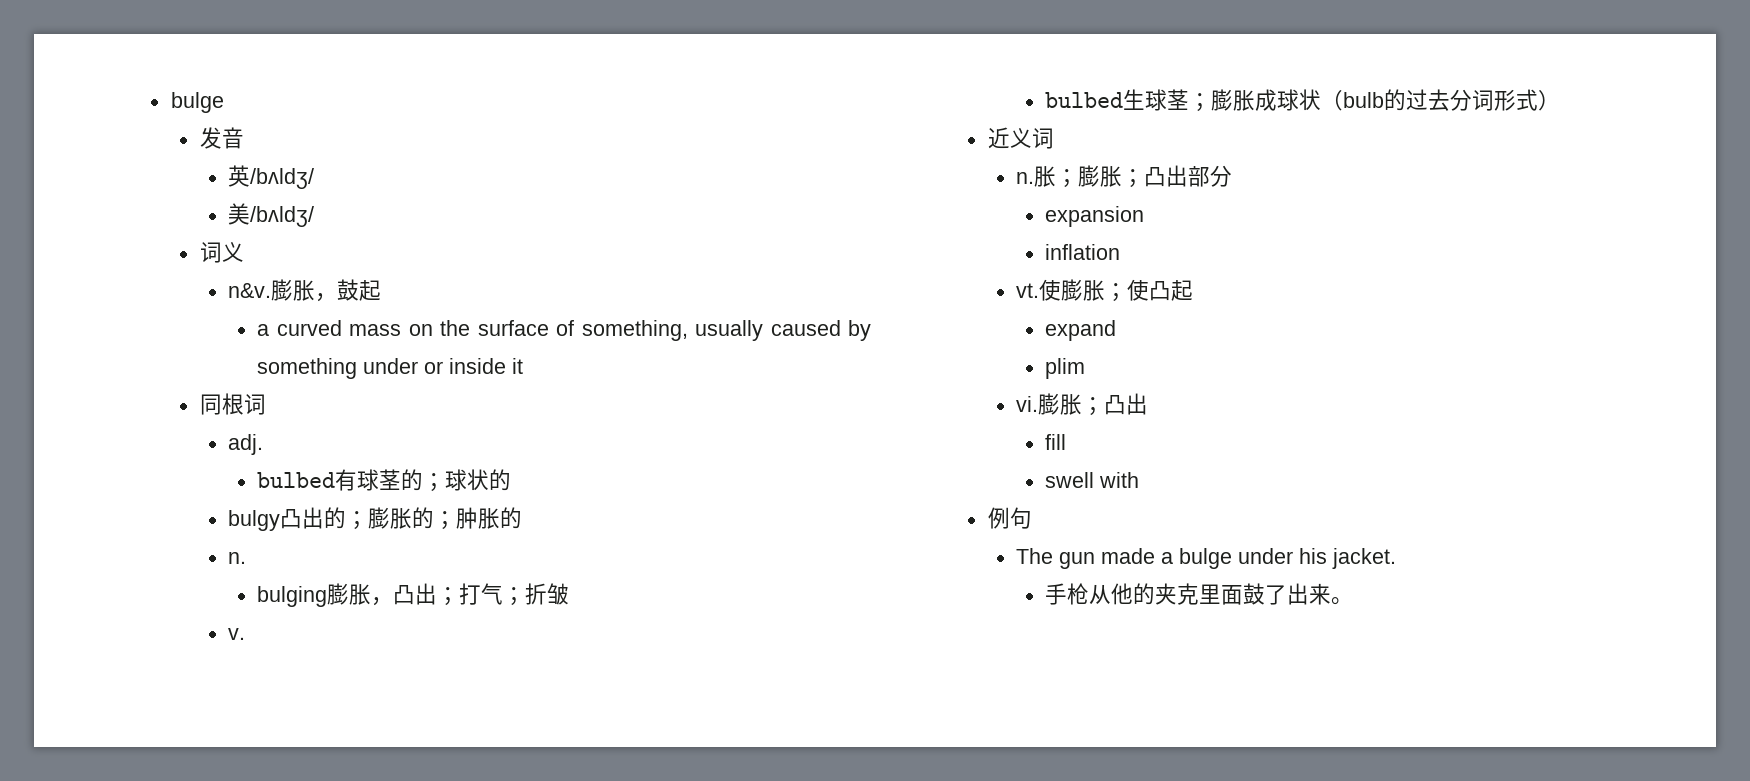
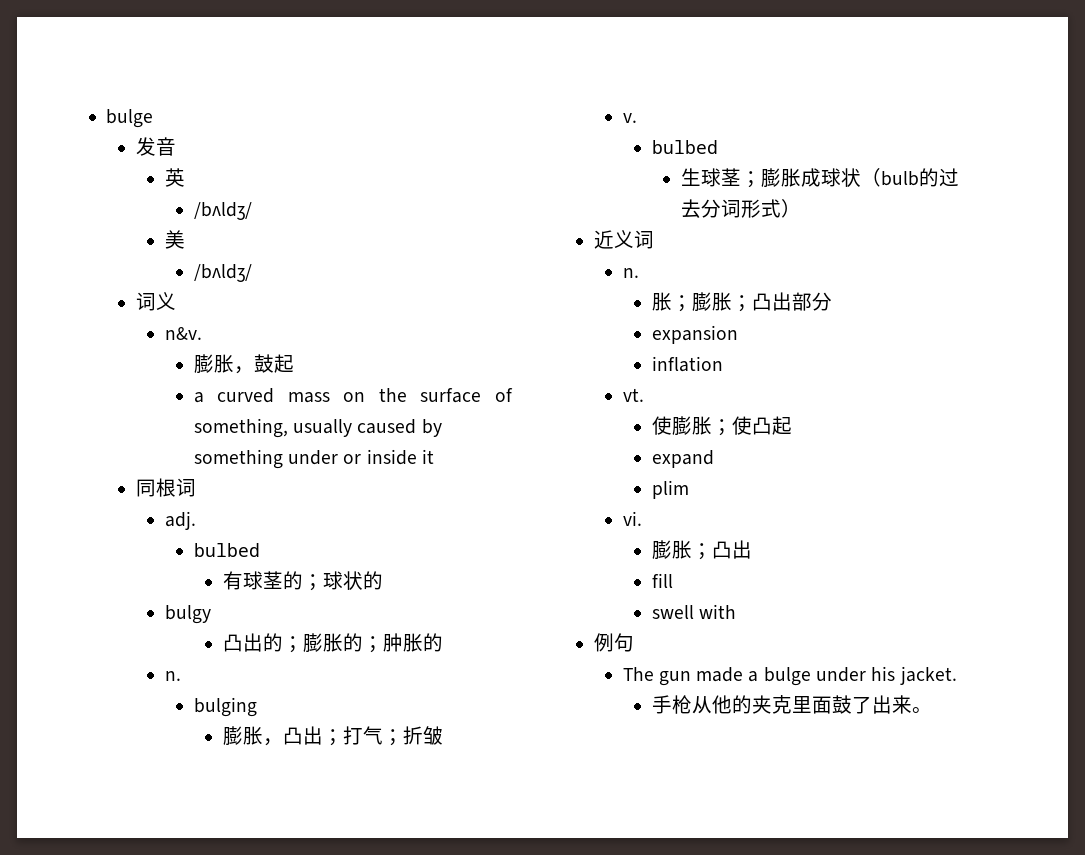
- 英/bʌldʒ/
+ 英
+ /bʌldʒ/
- 美/bʌldʒ/
+ 美
+ /bʌldʒ/
- n&v.膨胀，鼓起
+ n&v.
+ 膨胀，鼓起
  adj.
- bulbed有球茎的；球状的
+ bulbed
+ 有球茎的；球状的
- bulgy凸出的；膨胀的；肿胀的
+ bulgy
+ 凸出的；膨胀的；肿胀的
- bulging膨胀，凸出；打气；折皱
+ bulging
+ 膨胀，凸出；打气；折皱
  v.
- bulbed生球茎；膨胀成球状（bulb的过去分词形式）
+ bulbed
+ 生球茎；膨胀成球状（bulb的过去分词形式）
  近义词
- n.胀；膨胀；凸出部分
+ n.
+ 胀；膨胀；凸出部分
- vt.使膨胀；使凸起
+ vt.
+ 使膨胀；使凸起
- vi.膨胀；凸出
+ vi.
+ 膨胀；凸出

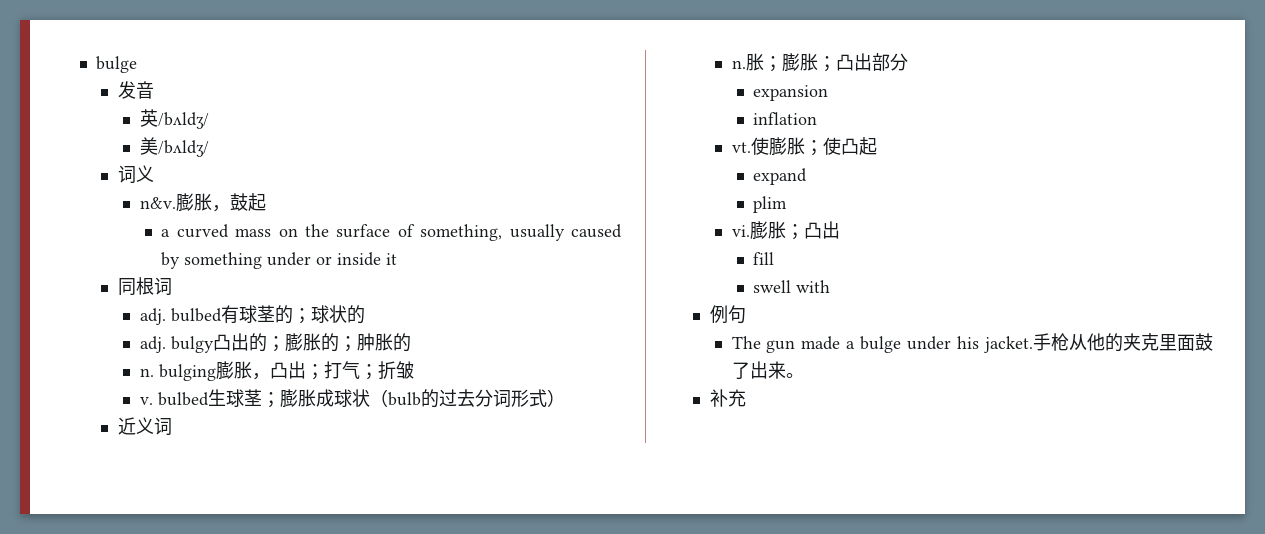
- 英
- /bʌldʒ/
+ 英/bʌldʒ/
- 美
- /bʌldʒ/
+ 美/bʌldʒ/
- n&v.
- 膨胀，鼓起
+ n&v.膨胀，鼓起
- adj.
- bulbed
- 有球茎的；球状的
+ adj. bulbed有球茎的；球状的
- bulgy
- 凸出的；膨胀的；肿胀的
- n.
- bulging
- 膨胀，凸出；打气；折皱
+ adj. bulgy凸出的；膨胀的；肿胀的
+ n. bulging膨胀，凸出；打气；折皱
- v.
- bulbed
- 生球茎；膨胀成球状（bulb的过去分词形式）
+ v. bulbed生球茎；膨胀成球状（bulb的过去分词形式）
  近义词
- n.
- 胀；膨胀；凸出部分
+ n.胀；膨胀；凸出部分
- vt.
- 使膨胀；使凸起
+ vt.使膨胀；使凸起
- vi.
- 膨胀；凸出
+ vi.膨胀；凸出
- The gun made a bulge under his jacket.
- 手枪从他的夹克里面鼓了出来。
+ The gun made a bulge under his jacket.手枪从他的夹克里面鼓了出来。
+ 补充

